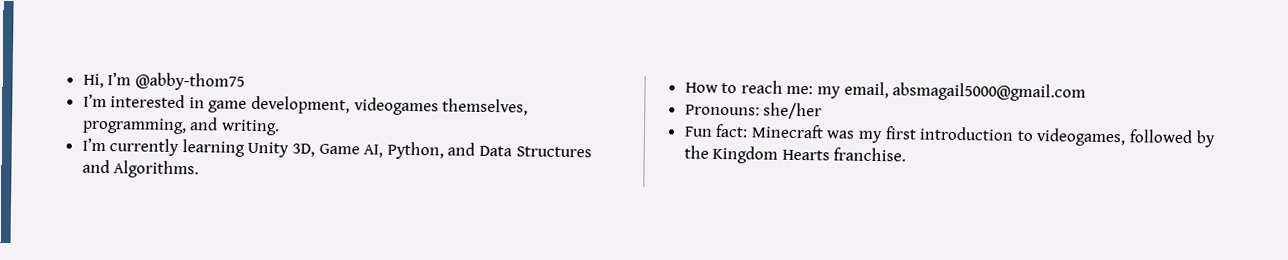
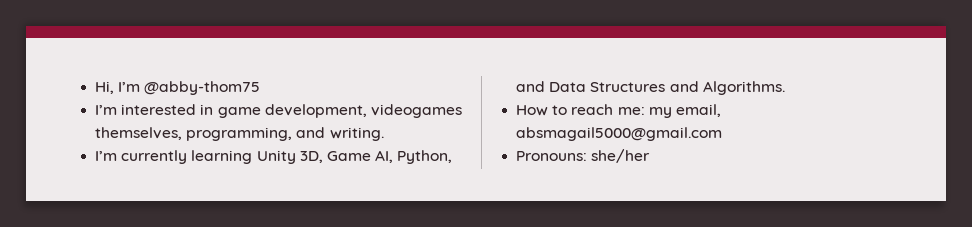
- Fun fact: Minecraft was my first introduction to videogames, followed by the Kingdom Hearts franchise.

